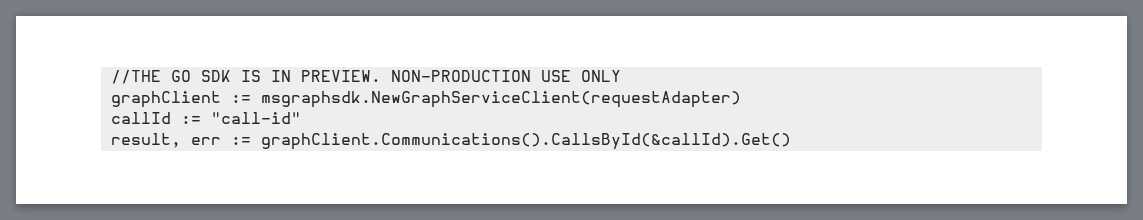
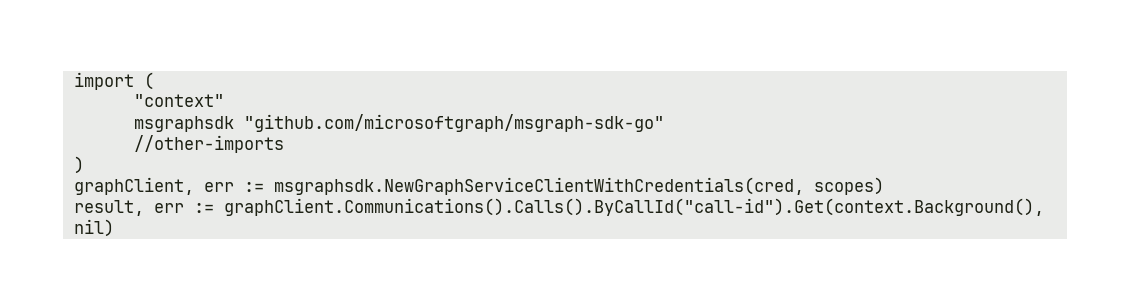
- //THE GO SDK IS IN PREVIEW. NON-PRODUCTION USE ONLY
- graphClient := msgraphsdk.NewGraphServiceClient(requestAdapter)
- callId := "call-id"
+ import (
+ "context"
+ msgraphsdk "github.com/microsoftgraph/msgraph-sdk-go"
+ //other-imports
+ )
+ graphClient, err := msgraphsdk.NewGraphServiceClientWithCredentials(cred, scopes)
- result, err := graphClient.Communications().CallsById(&callId).Get()
+ result, err := graphClient.Communications().Calls().ByCallId("call-id").Get(context.Background(), nil)

